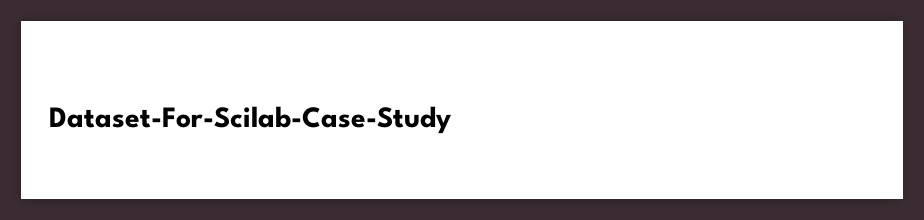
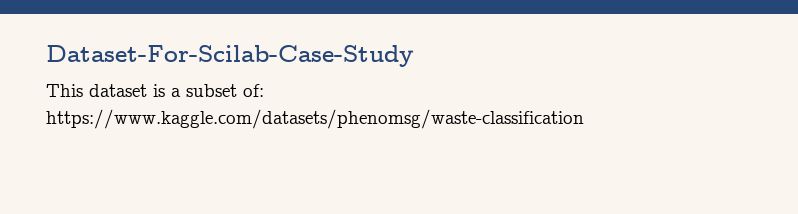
+ This dataset is a subset of: https://www.kaggle.com/datasets/phenomsg/waste-classification

